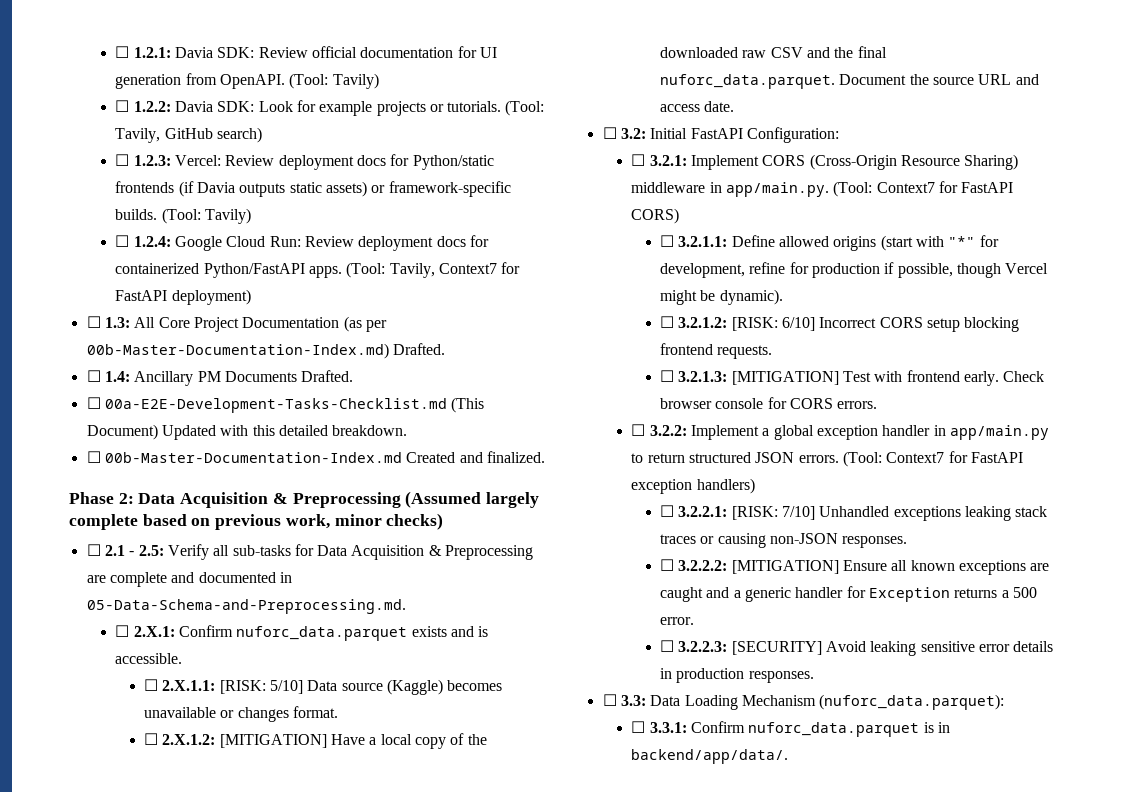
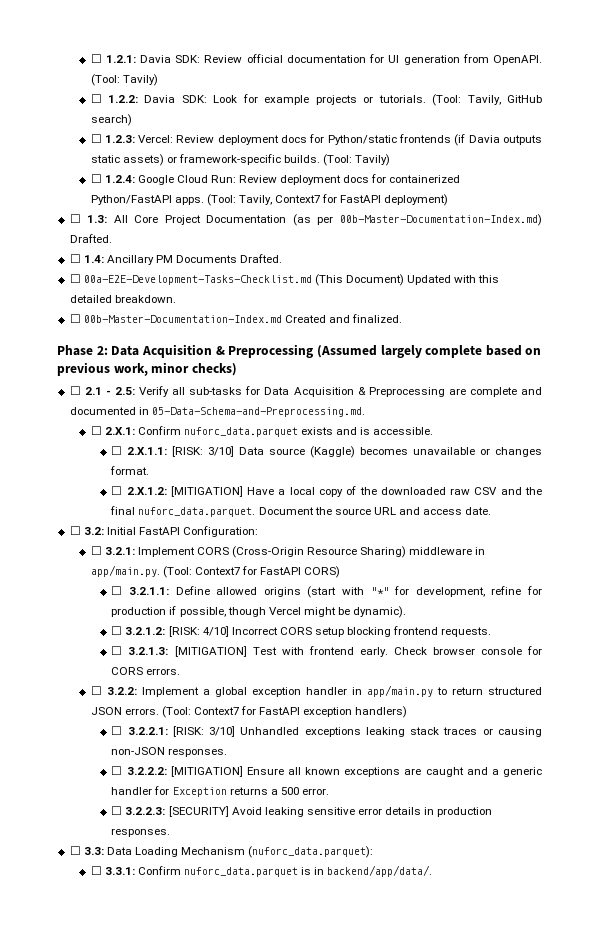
- ☐ 2.X.1.1: [RISK: 5/10] Data source (Kaggle) becomes unavailable or changes format.
+ ☐ 2.X.1.1: [RISK: 3/10] Data source (Kaggle) becomes unavailable or changes format.
- ☐ 3.2.1.2: [RISK: 6/10] Incorrect CORS setup blocking frontend requests.
+ ☐ 3.2.1.2: [RISK: 4/10] Incorrect CORS setup blocking frontend requests.
- ☐ 3.2.2.1: [RISK: 7/10] Unhandled exceptions leaking stack traces or causing non-JSON responses.
+ ☐ 3.2.2.1: [RISK: 3/10] Unhandled exceptions leaking stack traces or causing non-JSON responses.

